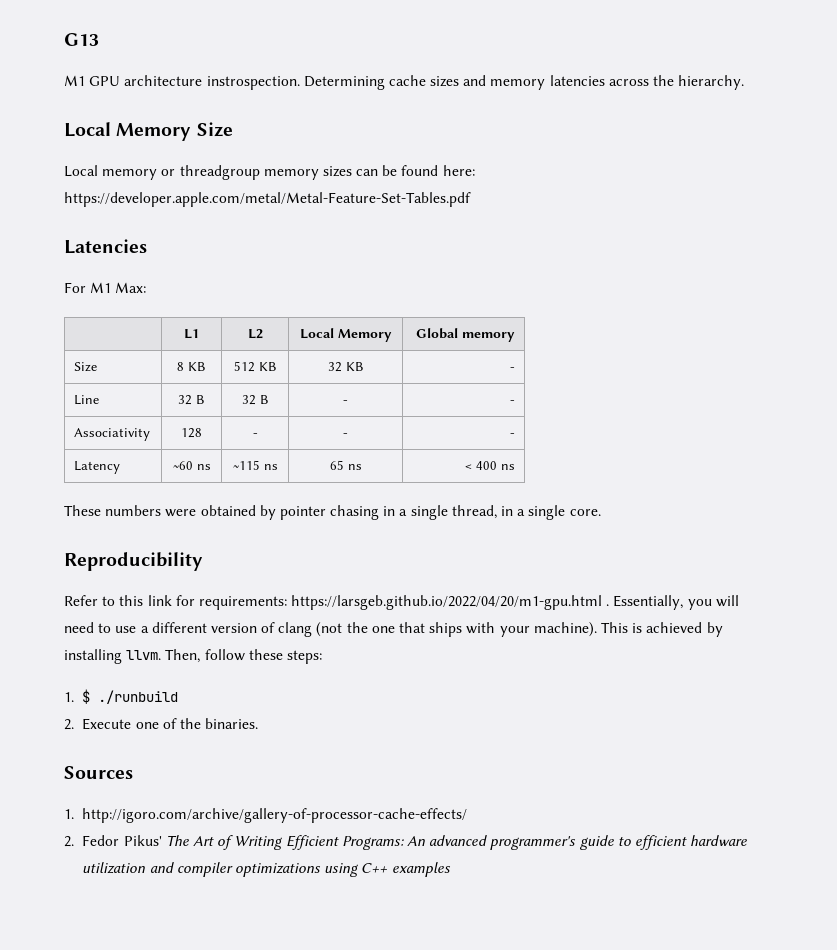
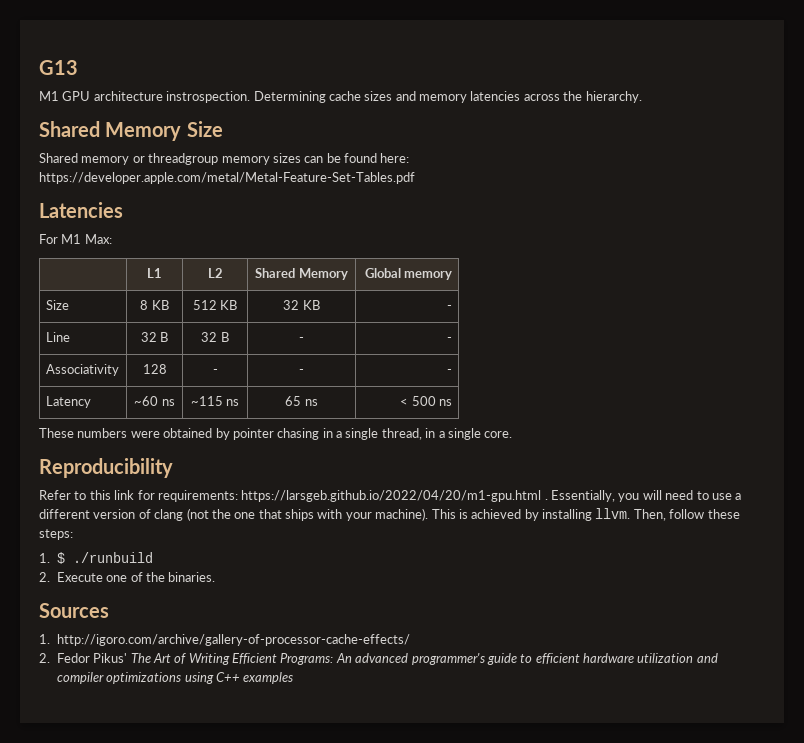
- Local Memory Size
+ Shared Memory Size
- Local memory or threadgroup memory sizes can be found here: https://developer.apple.com/metal/Metal-Feature-Set-Tables.pdf
+ Shared memory or threadgroup memory sizes can be found here: https://developer.apple.com/metal/Metal-Feature-Set-Tables.pdf
- | L1 | L2 | Local Memory | Global memory
+ | L1 | L2 | Shared Memory | Global memory
- Latency | ~60 ns | ~115 ns | 65 ns | < 400 ns
+ Latency | ~60 ns | ~115 ns | 65 ns | < 500 ns

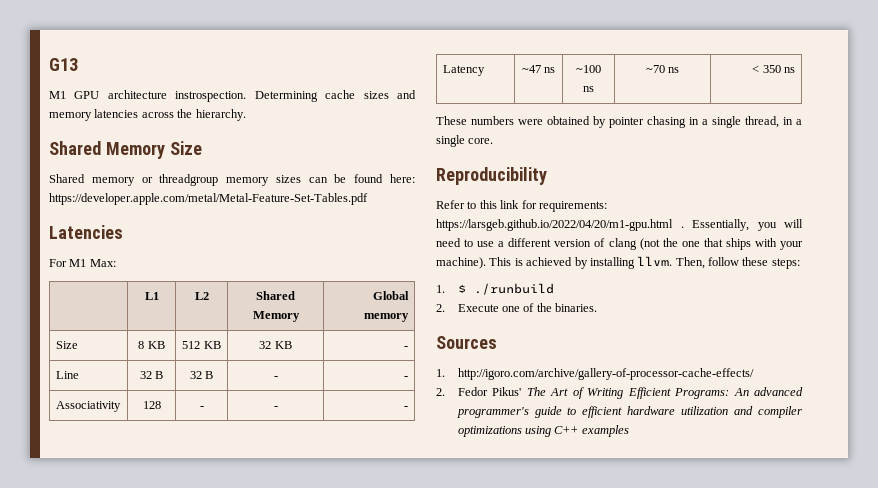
- Latency | ~60 ns | ~115 ns | 65 ns | < 500 ns
+ Latency | ~47 ns | ~100 ns | ~70 ns | < 350 ns

